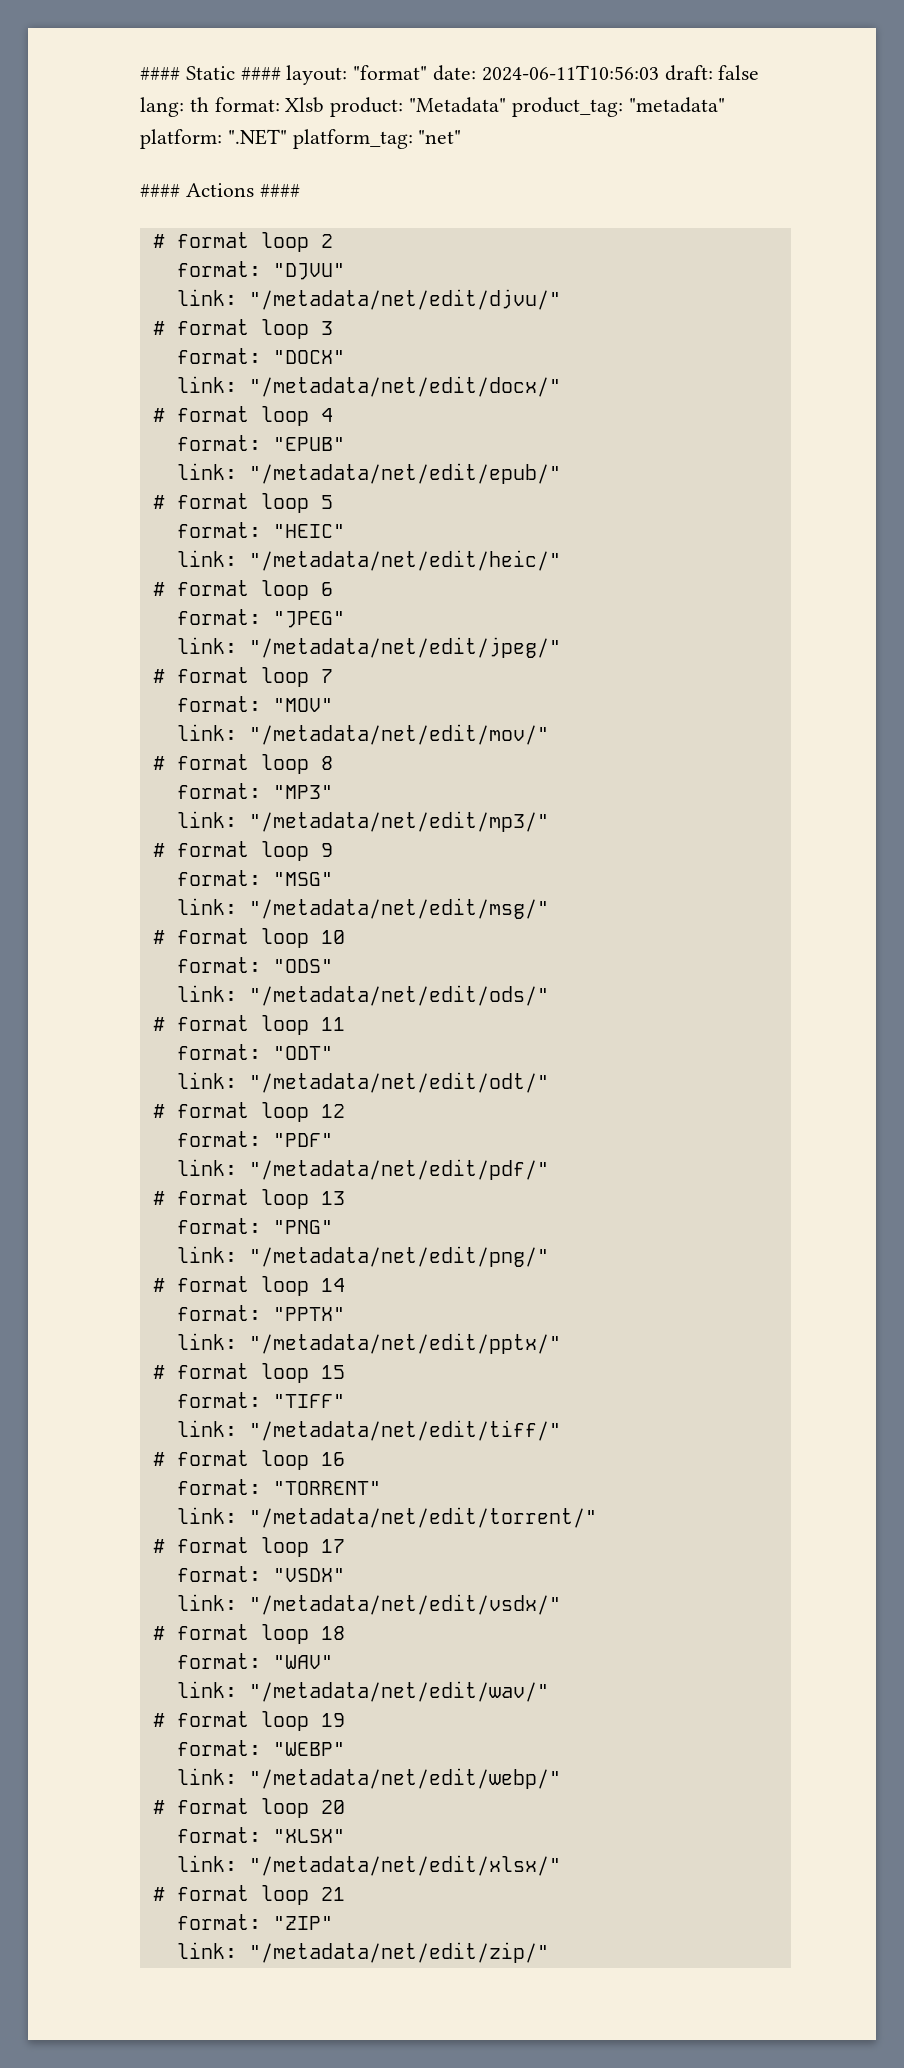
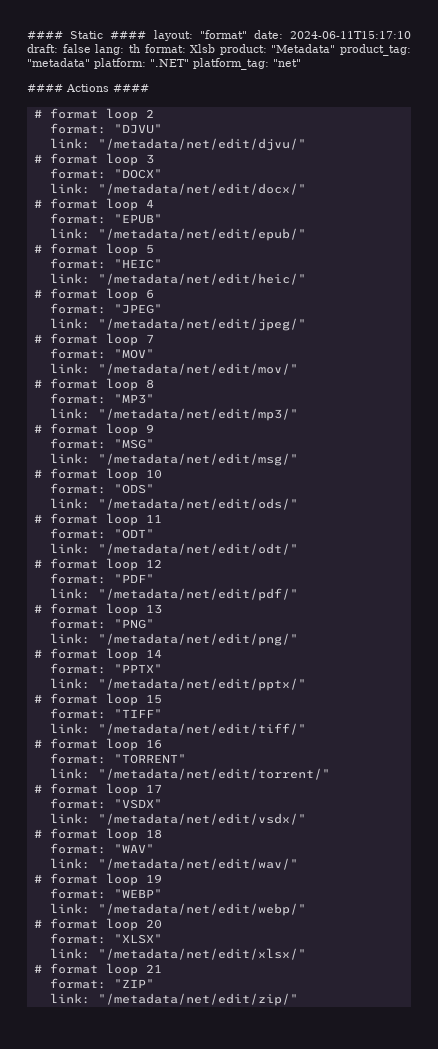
- #### Static #### layout: "format" date: 2024-06-11T10:56:03 draft: false lang: th format: Xlsb product: "Metadata" product_tag: "metadata" platform: ".NET" platform_tag: "net"
+ #### Static #### layout: "format" date: 2024-06-11T15:17:10 draft: false lang: th format: Xlsb product: "Metadata" product_tag: "metadata" platform: ".NET" platform_tag: "net"

